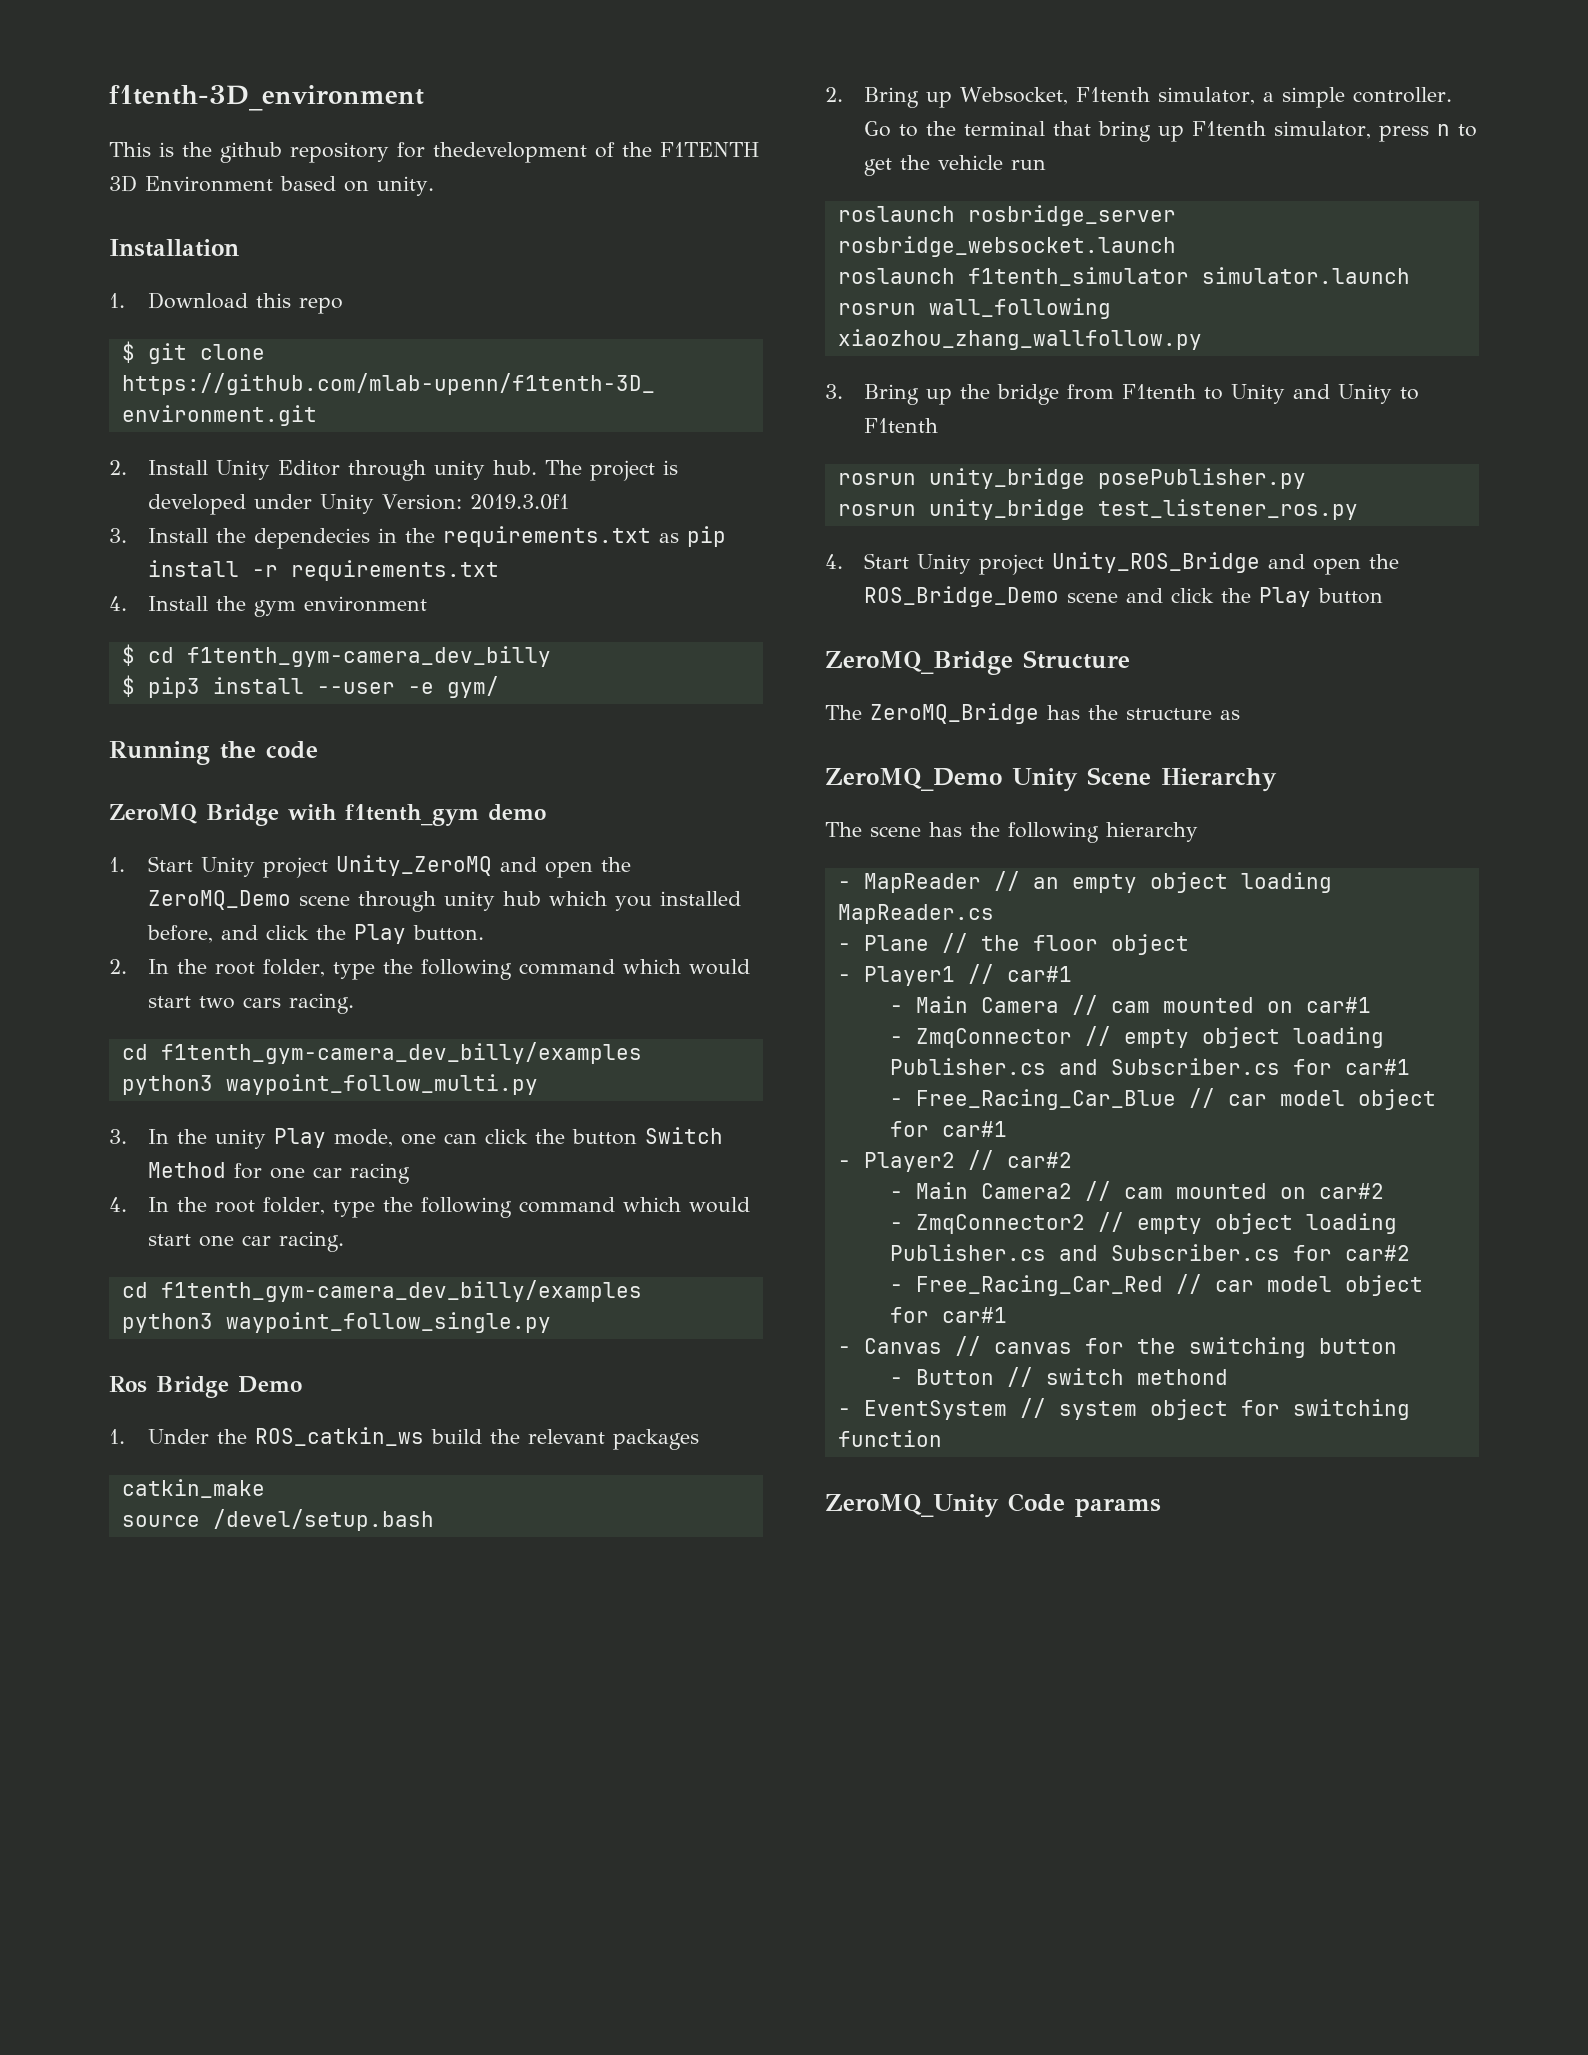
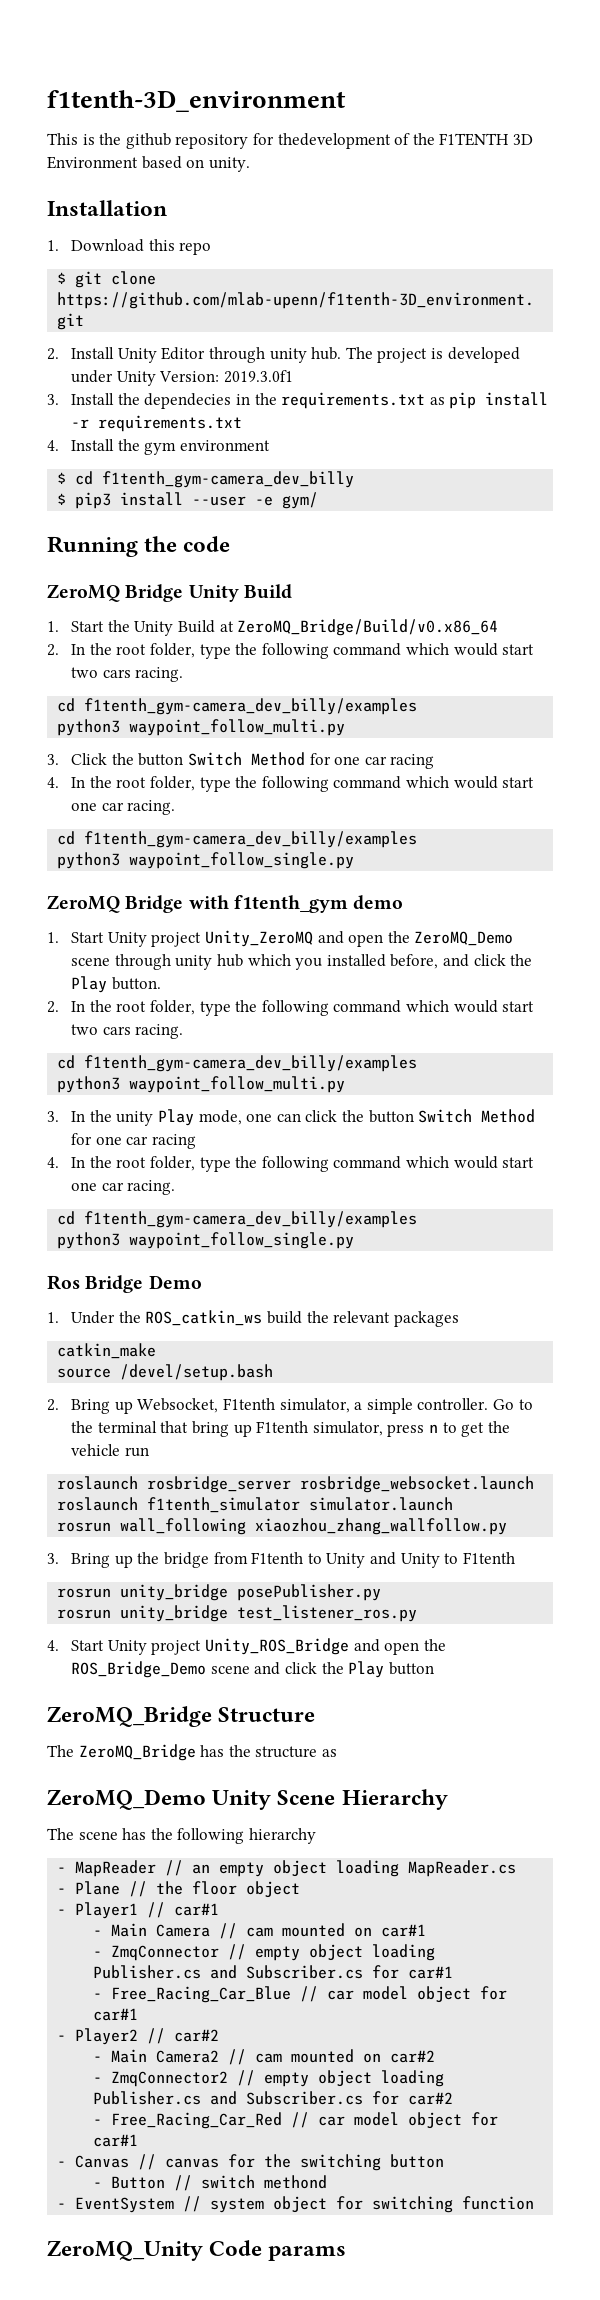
+ ZeroMQ Bridge Unity Build
+ 1. Start the Unity Build at ZeroMQ_Bridge/Build/v0.x86_64
+ 2. In the root folder, type the following command which would start two cars racing.
+ cd f1tenth_gym-camera_dev_billy/examples
+ python3 waypoint_follow_multi.py
+ 3. Click the button Switch Method for one car racing
+ 4. In the root folder, type the following command which would start one car racing.
+ cd f1tenth_gym-camera_dev_billy/examples
+ python3 waypoint_follow_single.py

